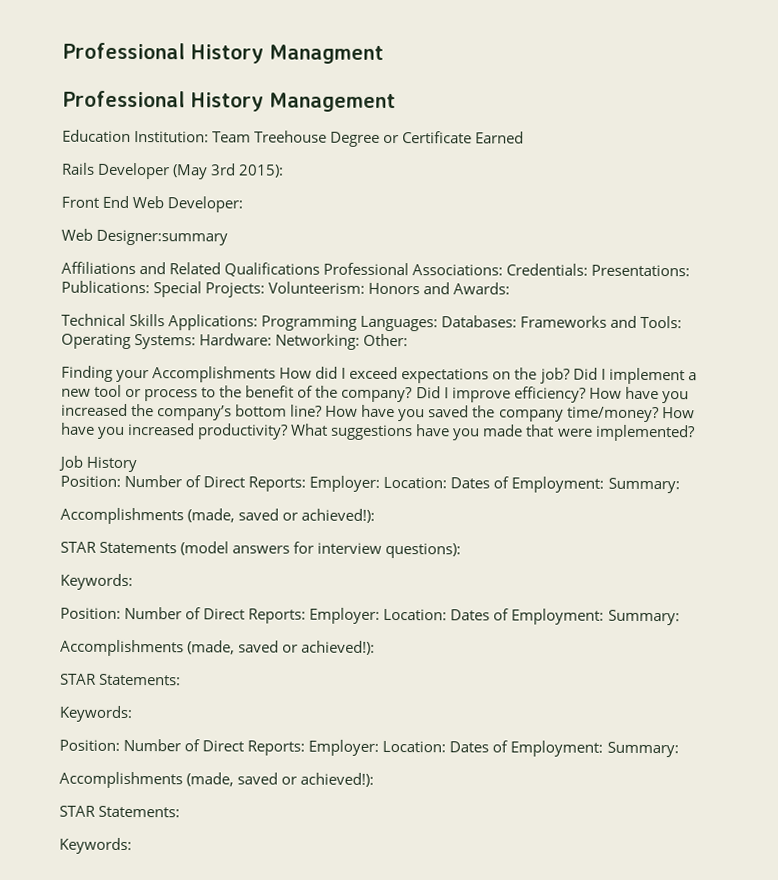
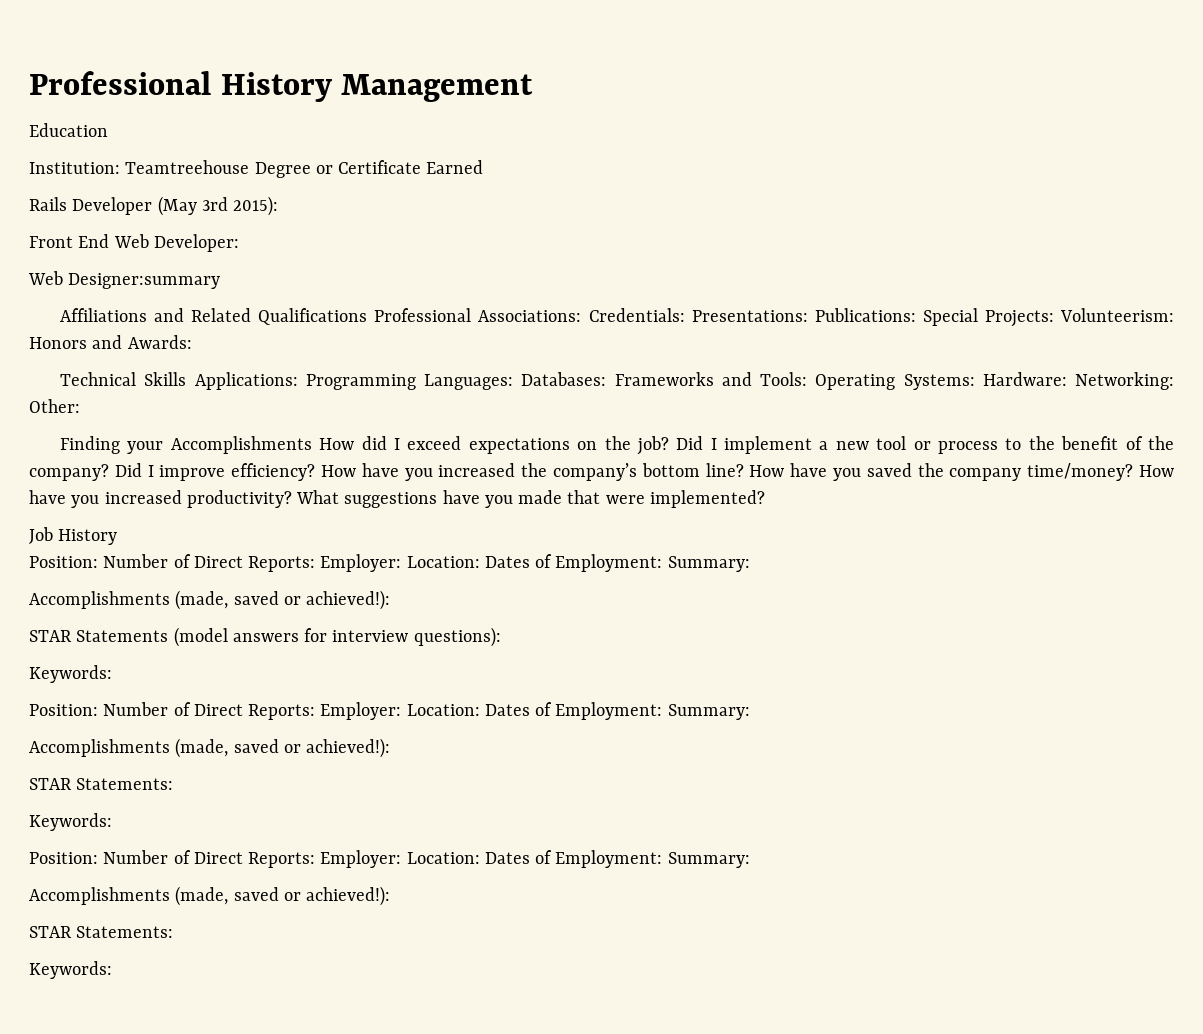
- Professional History Managment
- Education Institution: Team Treehouse Degree or Certificate Earned
+ Education
+ Institution: Teamtreehouse Degree or Certificate Earned

